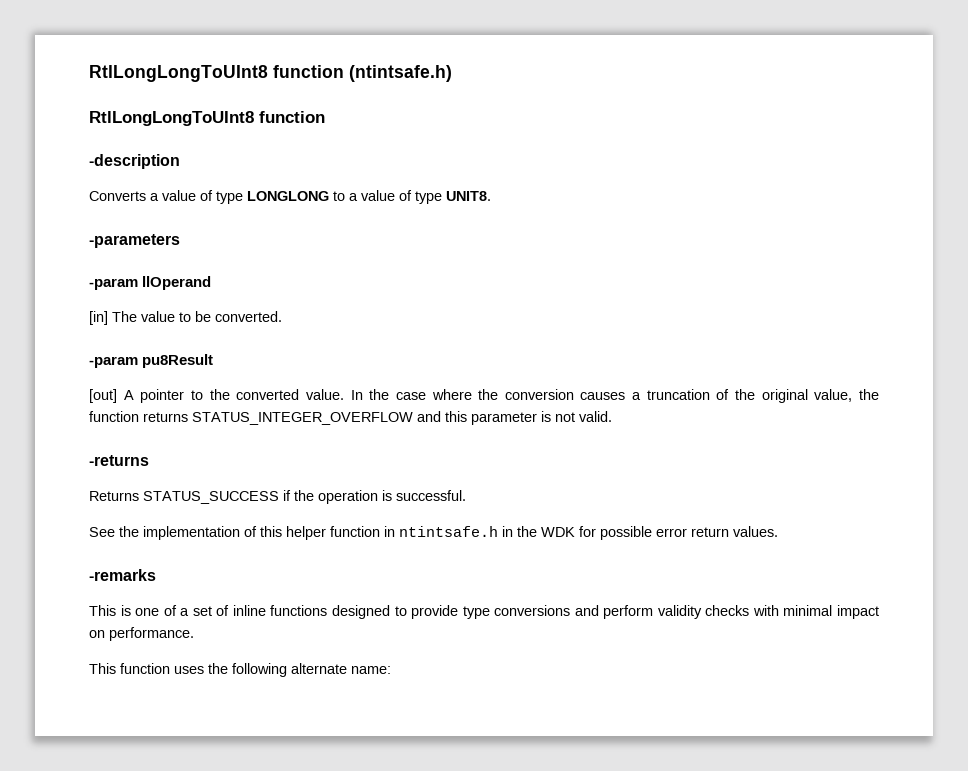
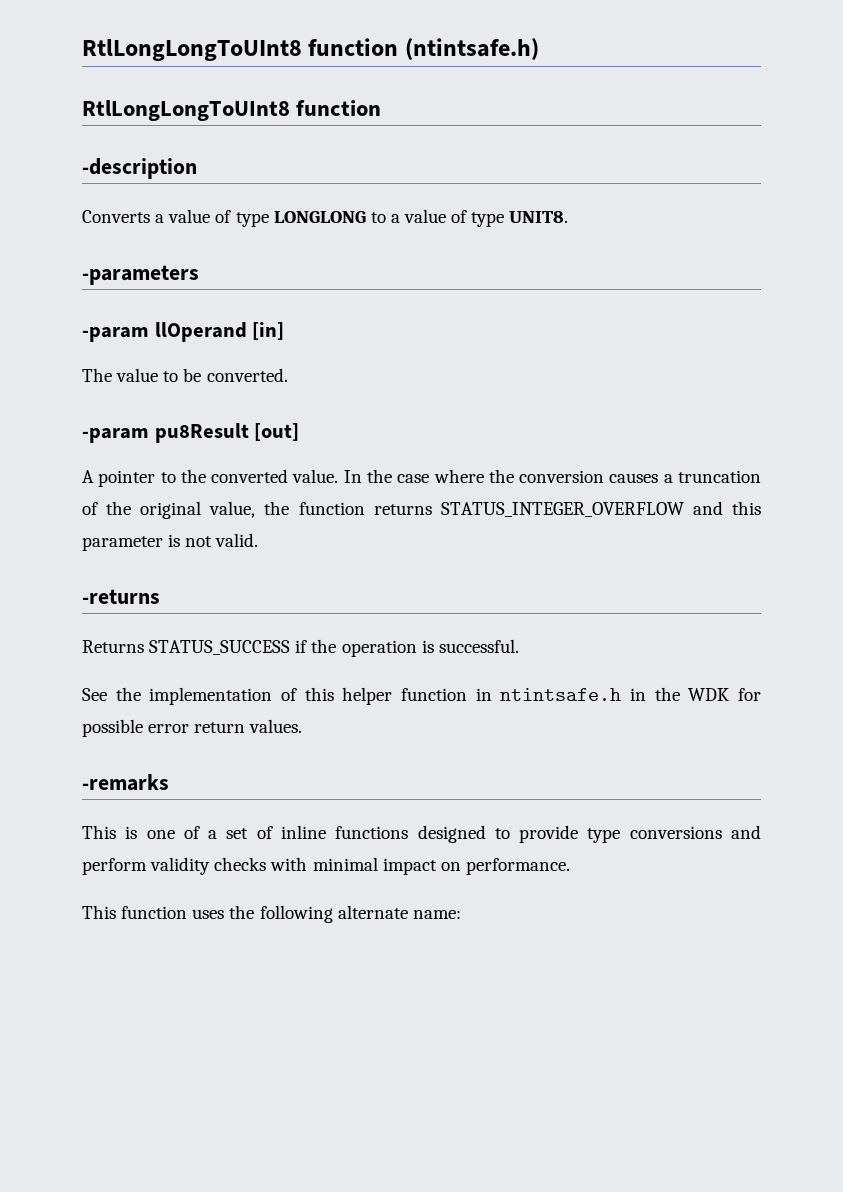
- -param llOperand
- [in] The value to be converted.
+ -param llOperand [in]
+ The value to be converted.
- -param pu8Result
- [out] A pointer to the converted value.
+ -param pu8Result [out]
+ A pointer to the converted value.

